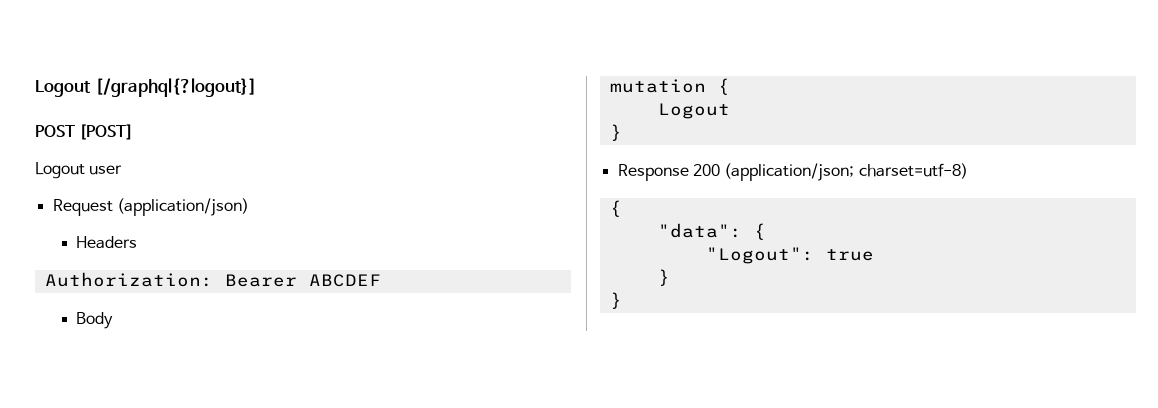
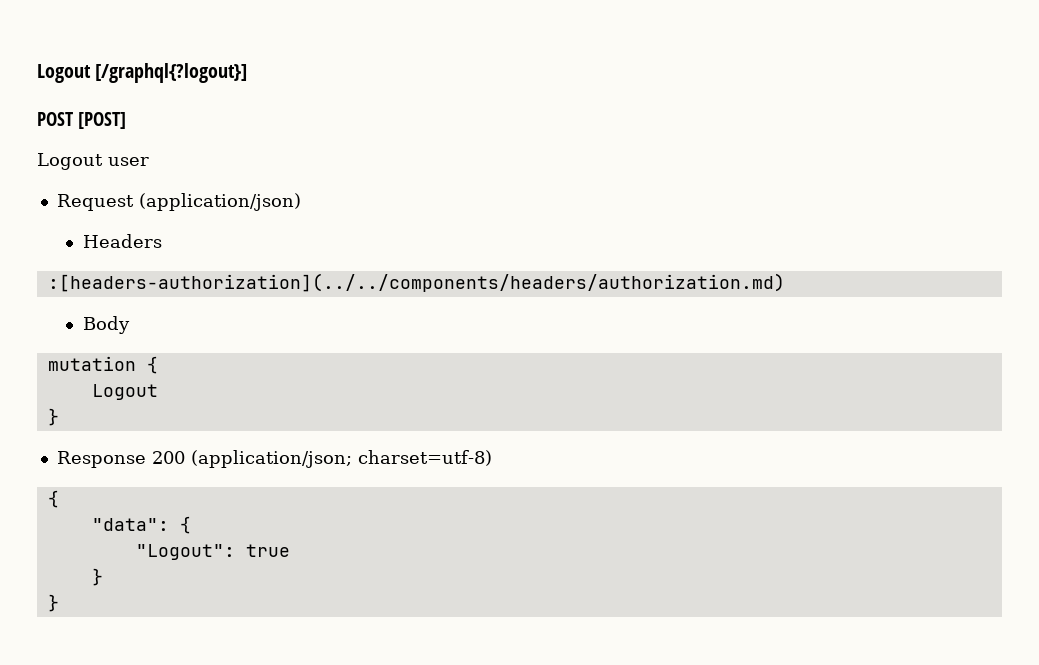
- Authorization: Bearer ABCDEF
+ :[headers-authorization](../../components/headers/authorization.md)

